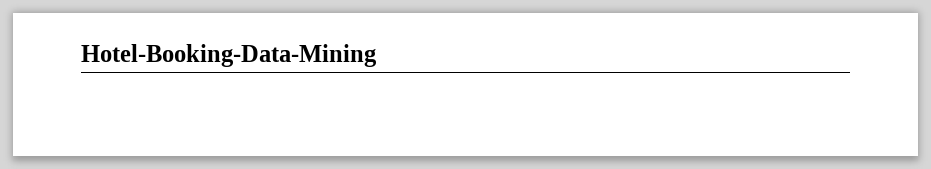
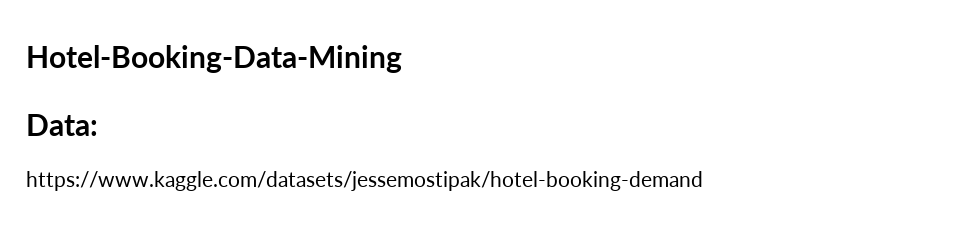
+ Data:
+ https://www.kaggle.com/datasets/jessemostipak/hotel-booking-demand

